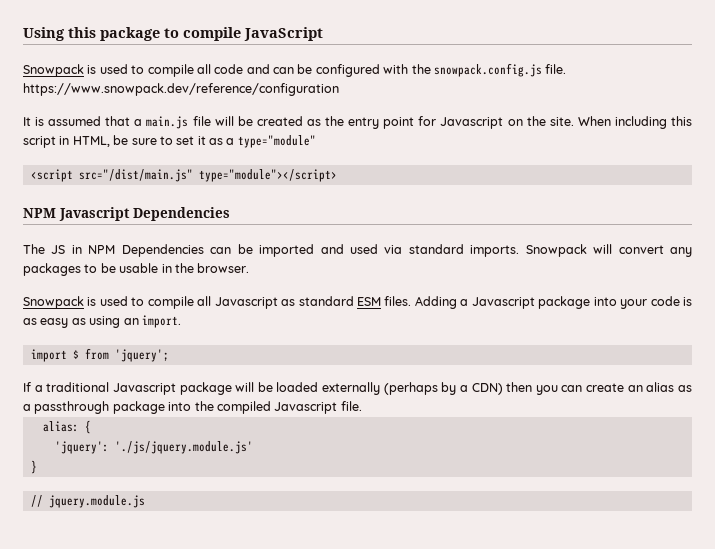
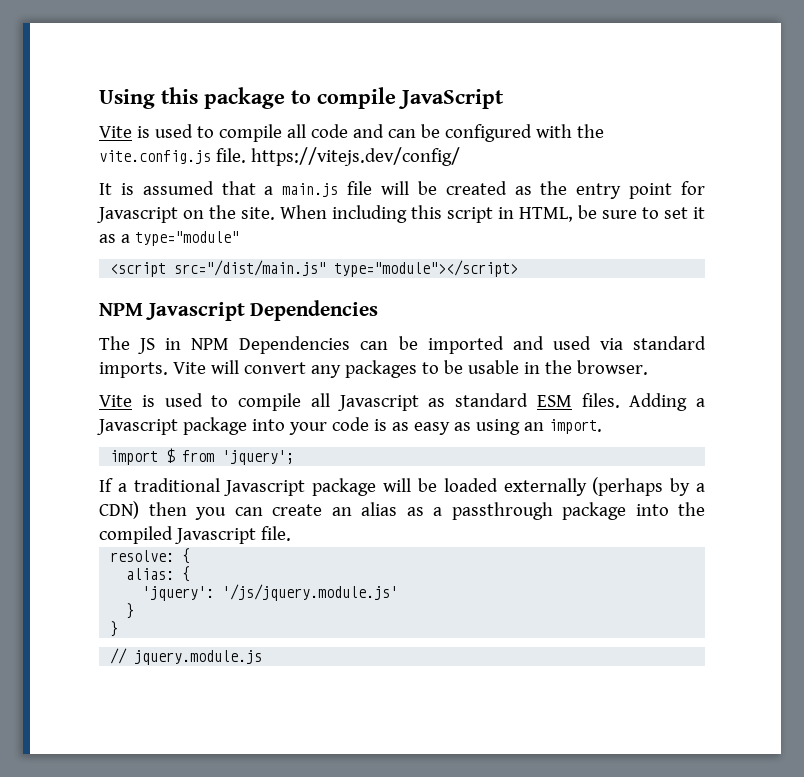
- Snowpack is used to compile all code and can be configured with the snowpack.config.js file. https://www.snowpack.dev/reference/configuration
+ Vite is used to compile all code and can be configured with the vite.config.js file. https://vitejs.dev/config/
- Snowpack will convert any packages to be usable in the browser.
+ Vite will convert any packages to be usable in the browser.
- Snowpack is used to compile all Javascript as standard ESM files.
+ Vite is used to compile all Javascript as standard ESM files.
+ resolve: {
- 'jquery': './js/jquery.module.js'
+ 'jquery': '/js/jquery.module.js'
+ }

